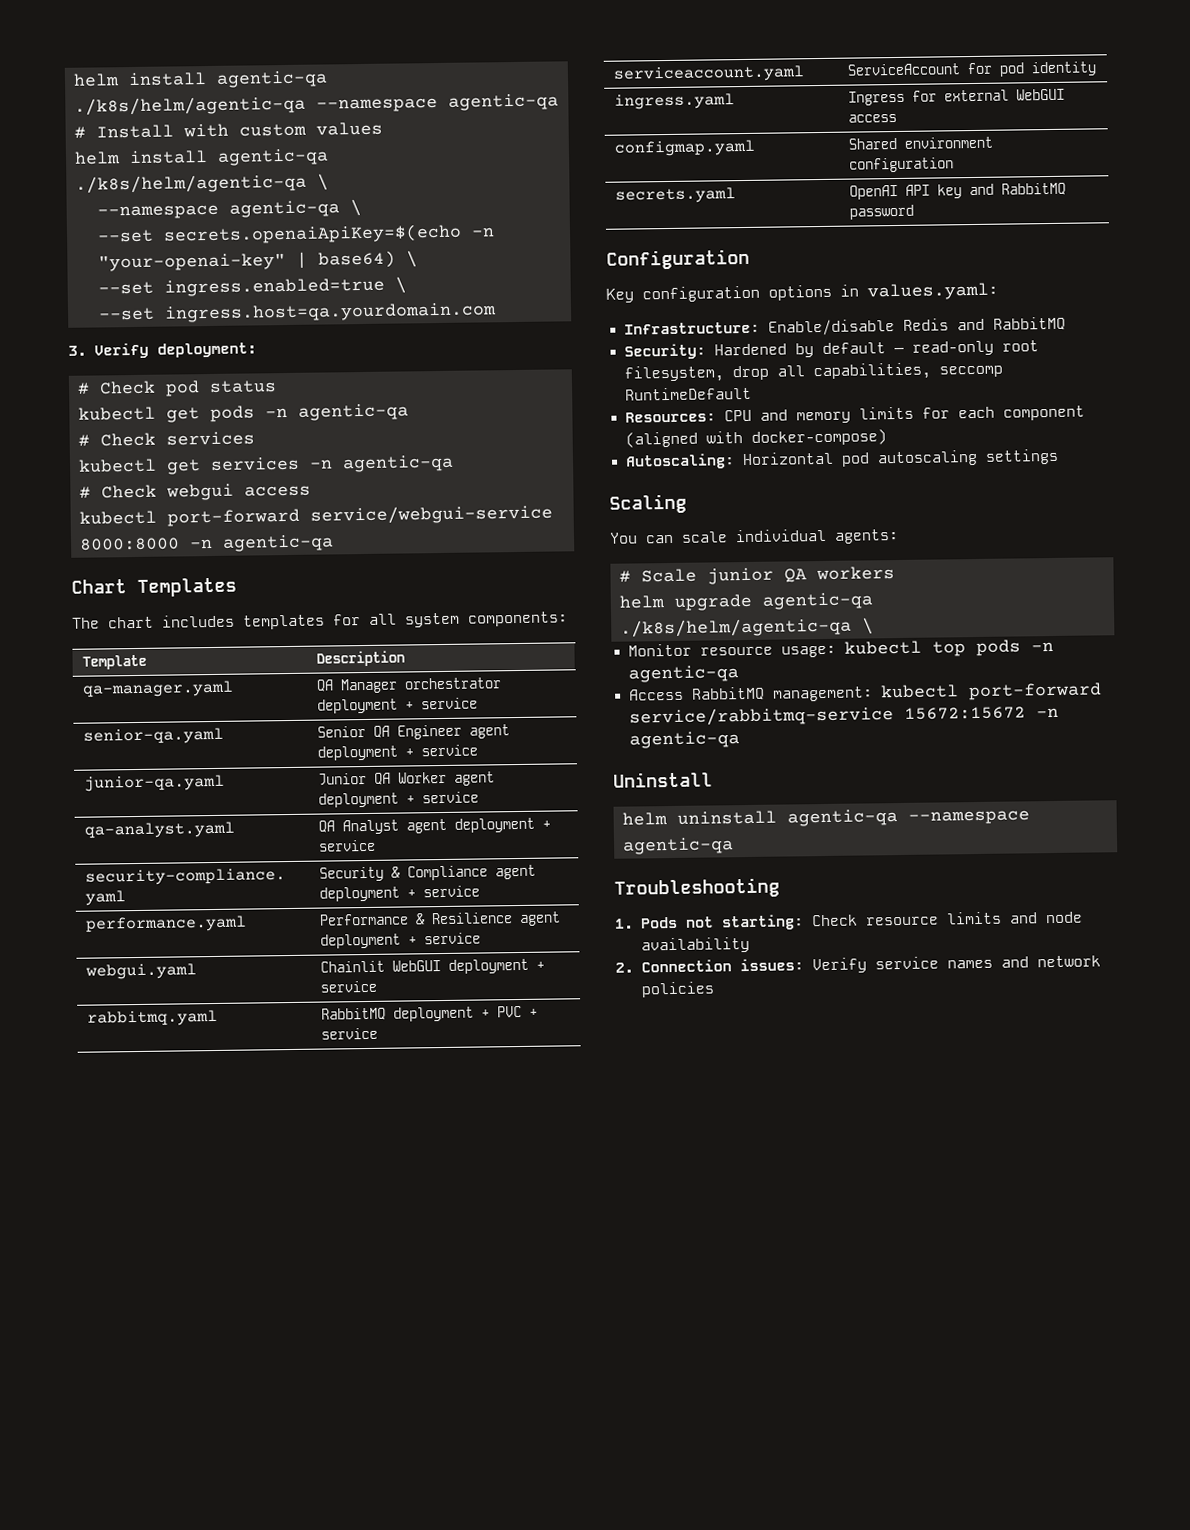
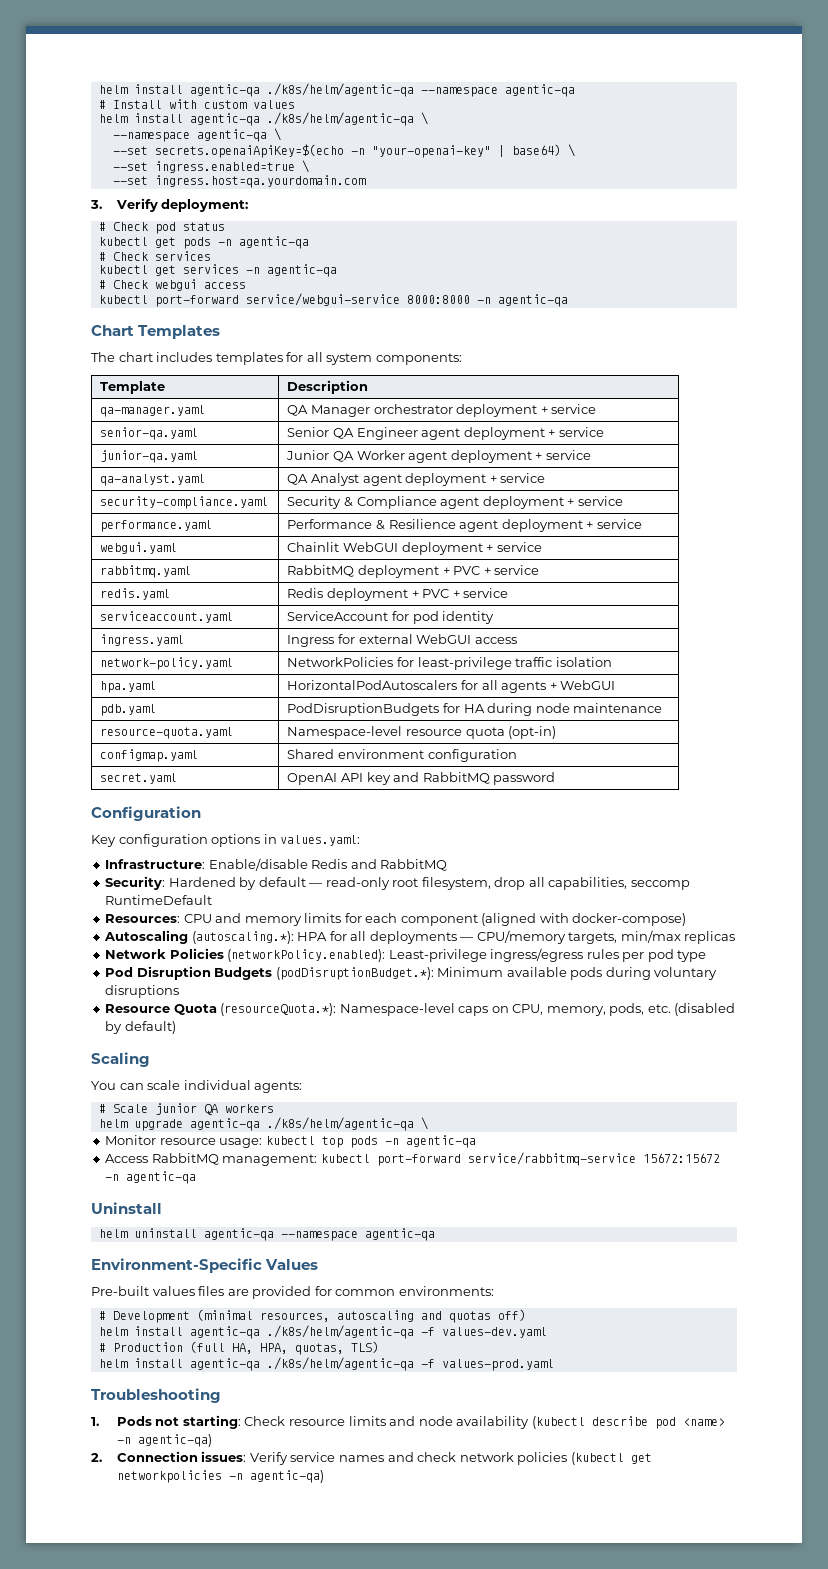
+ redis.yaml | Redis deployment + PVC + service
+ network-policy.yaml | NetworkPolicies for least-privilege traffic isolation
+ hpa.yaml | HorizontalPodAutoscalers for all agents + WebGUI
+ pdb.yaml | PodDisruptionBudgets for HA during node maintenance
+ resource-quota.yaml | Namespace-level resource quota (opt-in)
- secrets.yaml | OpenAI API key and RabbitMQ password
+ secret.yaml | OpenAI API key and RabbitMQ password
- Autoscaling: Horizontal pod autoscaling settings
+ Autoscaling (autoscaling.*): HPA for all deployments — CPU/memory targets, min/max replicas
+ Network Policies (networkPolicy.enabled): Least-privilege ingress/egress rules per pod type
+ Pod Disruption Budgets (podDisruptionBudget.*): Minimum available pods during voluntary disruptions
+ Resource Quota (resourceQuota.*): Namespace-level caps on CPU, memory, pods, etc. (disabled by default)
+ Environment-Specific Values
+ Pre-built values files are provided for common environments:
+ # Development (minimal resources, autoscaling and quotas off)
+ helm install agentic-qa ./k8s/helm/agentic-qa -f values-dev.yaml
+ # Production (full HA, HPA, quotas, TLS)
+ helm install agentic-qa ./k8s/helm/agentic-qa -f values-prod.yaml
- 1. Pods not starting: Check resource limits and node availability
+ 1. Pods not starting: Check resource limits and node availability (kubectl describe pod <name> -n agentic-qa)
- 2. Connection issues: Verify service names and network policies
+ 2. Connection issues: Verify service names and check network policies (kubectl get networkpolicies -n agentic-qa)

